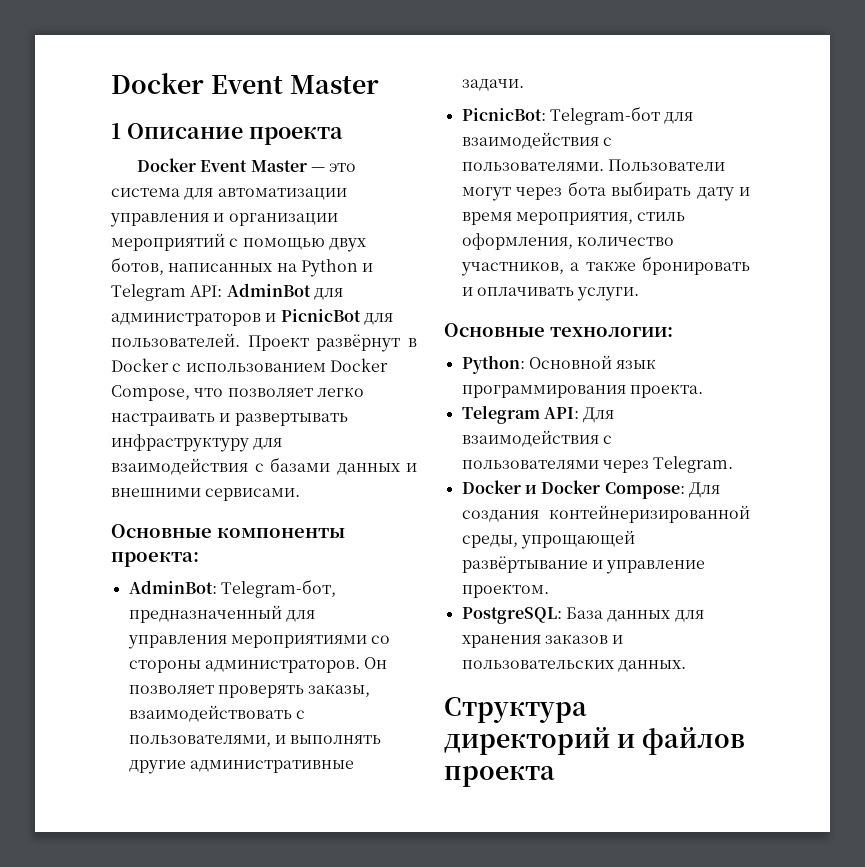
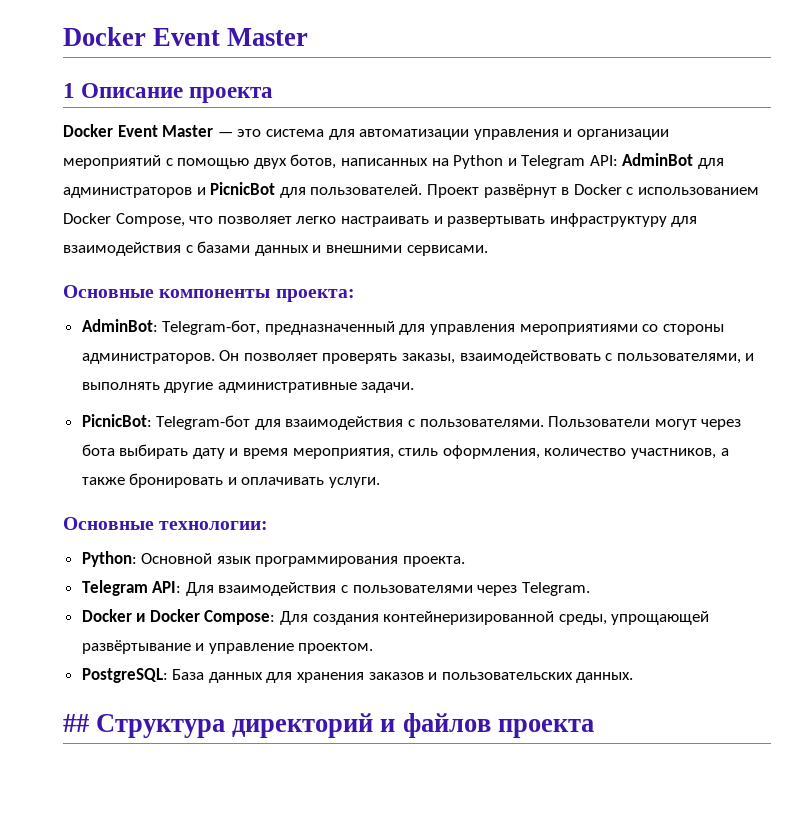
- Структура директорий и файлов проекта
+ ## Структура директорий и файлов проекта

